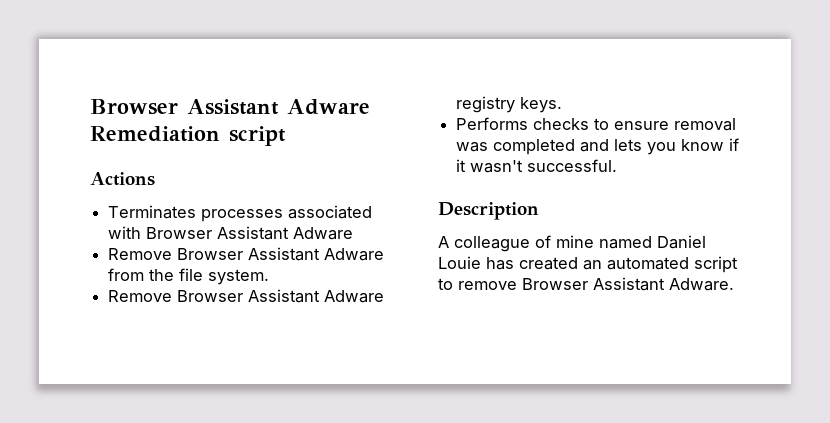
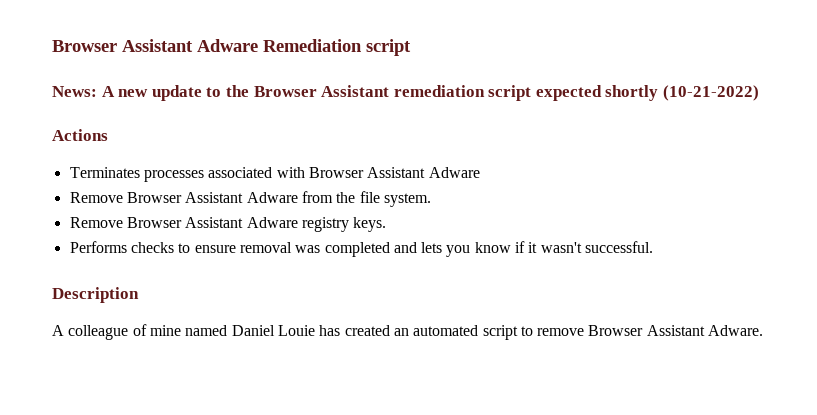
+ News: A new update to the Browser Assistant remediation script expected shortly (10-21-2022)

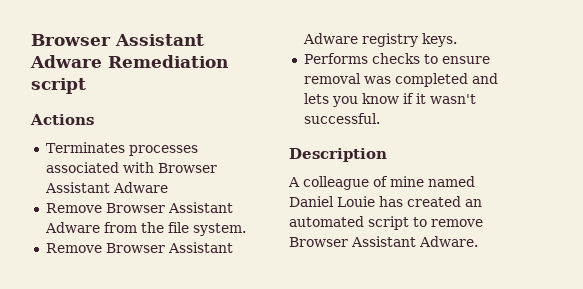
- News: A new update to the Browser Assistant remediation script expected shortly (10-21-2022)

